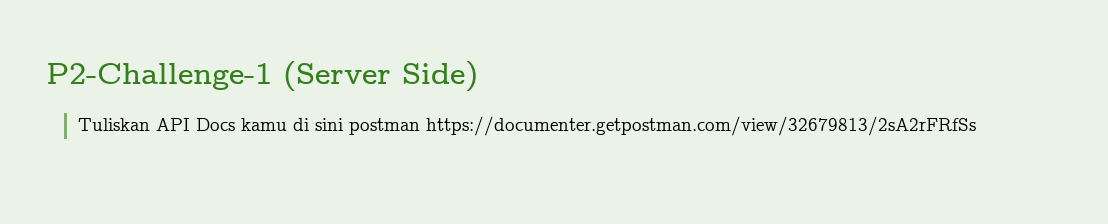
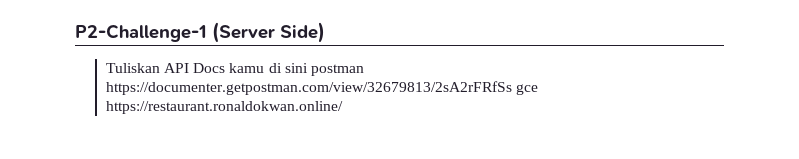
- Tuliskan API Docs kamu di sini postman https://documenter.getpostman.com/view/32679813/2sA2rFRfSs
+ Tuliskan API Docs kamu di sini postman https://documenter.getpostman.com/view/32679813/2sA2rFRfSs gce https://restaurant.ronaldokwan.online/

